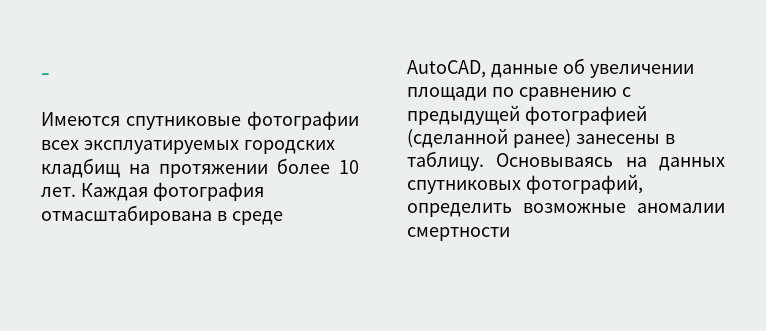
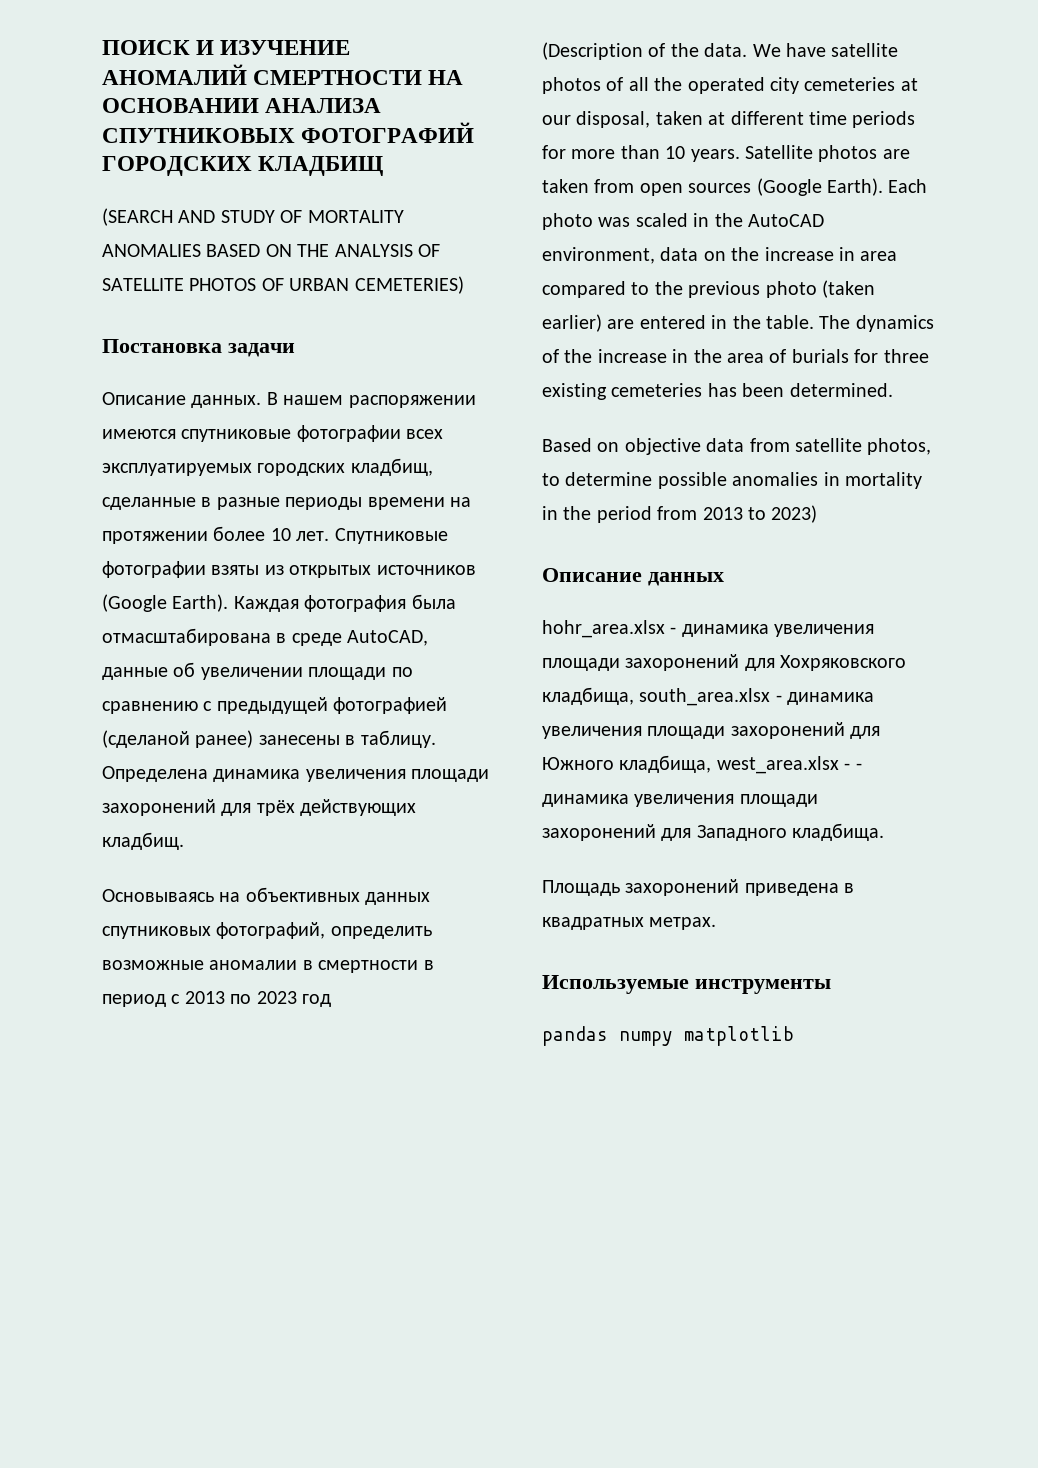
- -
- Имеются спутниковые фотографии всех эксплуатируемых городских кладбищ на протяжении более 10 лет.
+ ПОИСК И ИЗУЧЕНИЕ АНОМАЛИЙ СМЕРТНОСТИ НА ОСНОВАНИИ АНАЛИЗА СПУТНИКОВЫХ ФОТОГРАФИЙ ГОРОДСКИХ КЛАДБИЩ
+ (SEARCH AND STUDY OF MORTALITY ANOMALIES BASED ON THE ANALYSIS OF SATELLITE PHOTOS OF URBAN CEMETERIES)
+ Постановка задачи
+ Описание данных. В нашем распоряжении имеются спутниковые фотографии всех эксплуатируемых городских кладбищ, сделанные в разные периоды времени на протяжении более 10 лет.
+ Спутниковые фотографии взяты из открытых источников (Google Earth).
- Каждая фотография отмасштабирована в среде AutoCAD, данные об увеличении площади по сравнению с предыдущей фотографией (сделанной ранее) занесены в таблицу. Основываясь на данных спутниковых фотографий, определить возможные аномалии смертности
+ Каждая фотография была отмасштабирована в среде AutoCAD, данные об увеличении площади по сравнению с предыдущей фотографией (сделаной ранее) занесены в таблицу. Определена динамика увеличения площади захоронений для трёх действующих кладбищ.
+ Основываясь на объективных данных спутниковых фотографий, определить возможные аномалии в смертности в период с 2013 по 2023 год
+ (Description of the data. We have satellite photos of all the operated city cemeteries at our disposal, taken at different time periods for more than 10 years. Satellite photos are taken from open sources (Google Earth). Each photo was scaled in the AutoCAD environment, data on the increase in area compared to the previous photo (taken earlier) are entered in the table. The dynamics of the increase in the area of burials for three existing cemeteries has been determined.
+ Based on objective data from satellite photos, to determine possible anomalies in mortality in the period from 2013 to 2023)
+ Описание данных
+ hohr_area.xlsx - динамика увеличения площади захоронений для Хохряковского кладбища, south_area.xlsx - динамика увеличения площади захоронений для Южного кладбища, west_area.xlsx - - динамика увеличения площади захоронений для Западного кладбища.
+ Площадь захоронений приведена в квадратных метрах.
+ Используемые инструменты
+ pandas numpy matplotlib

